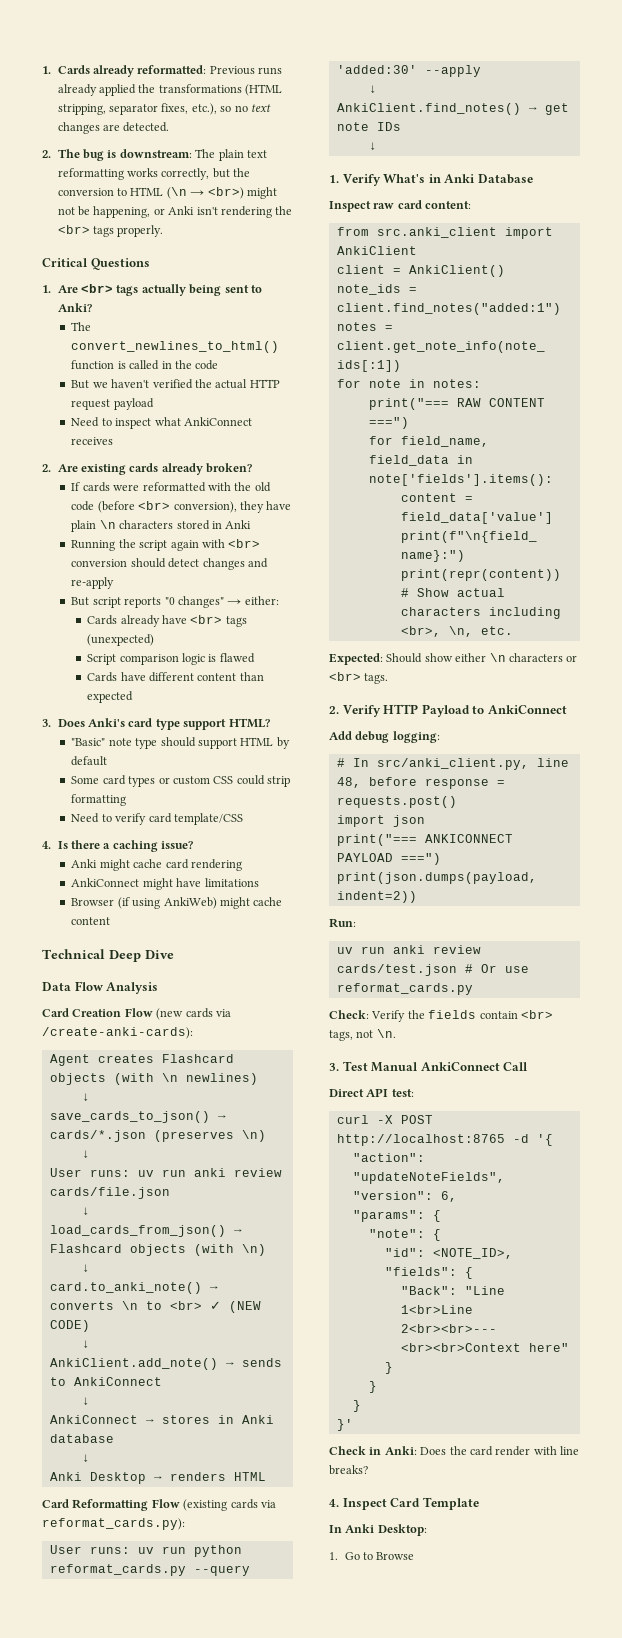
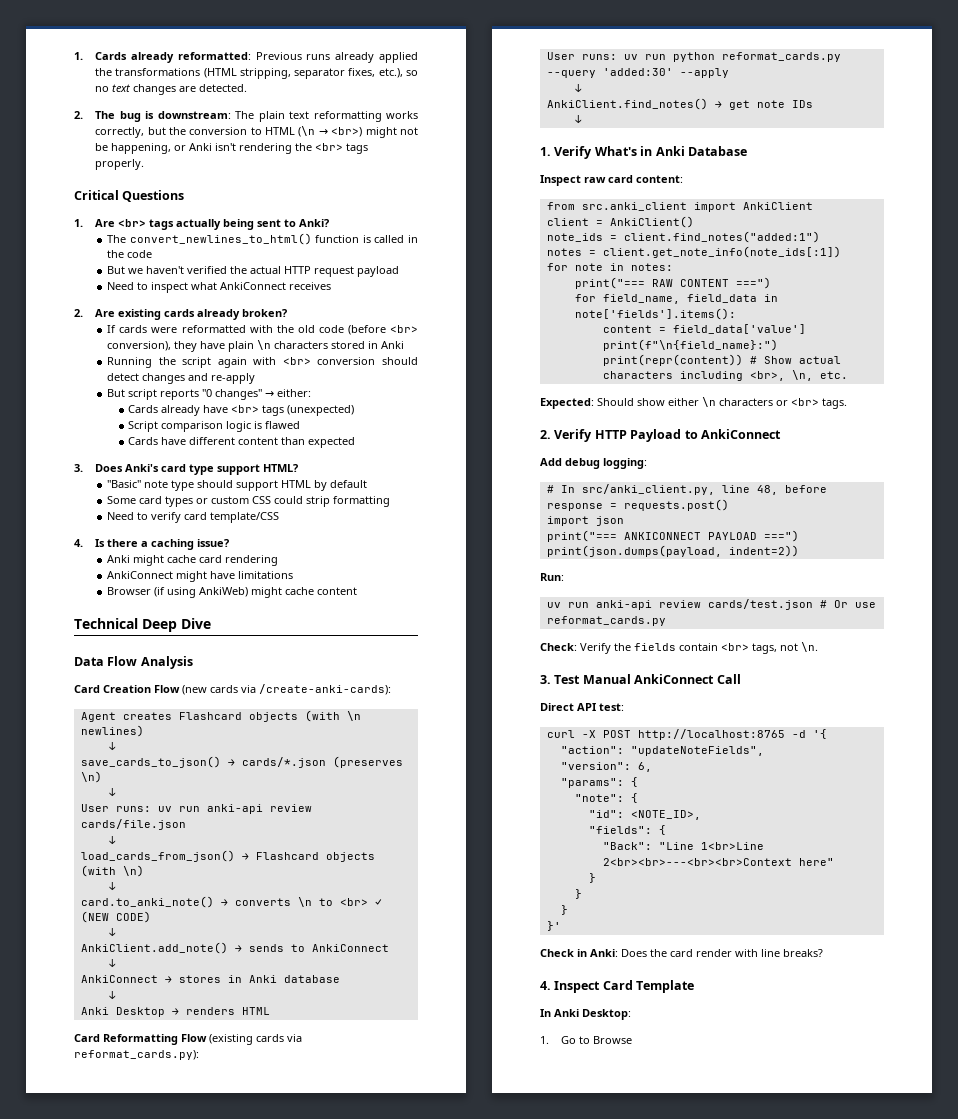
- User runs: uv run anki review cards/file.json
+ User runs: uv run anki-api review cards/file.json
- uv run anki review cards/test.json # Or use reformat_cards.py
+ uv run anki-api review cards/test.json # Or use reformat_cards.py

